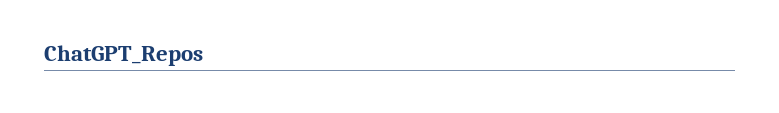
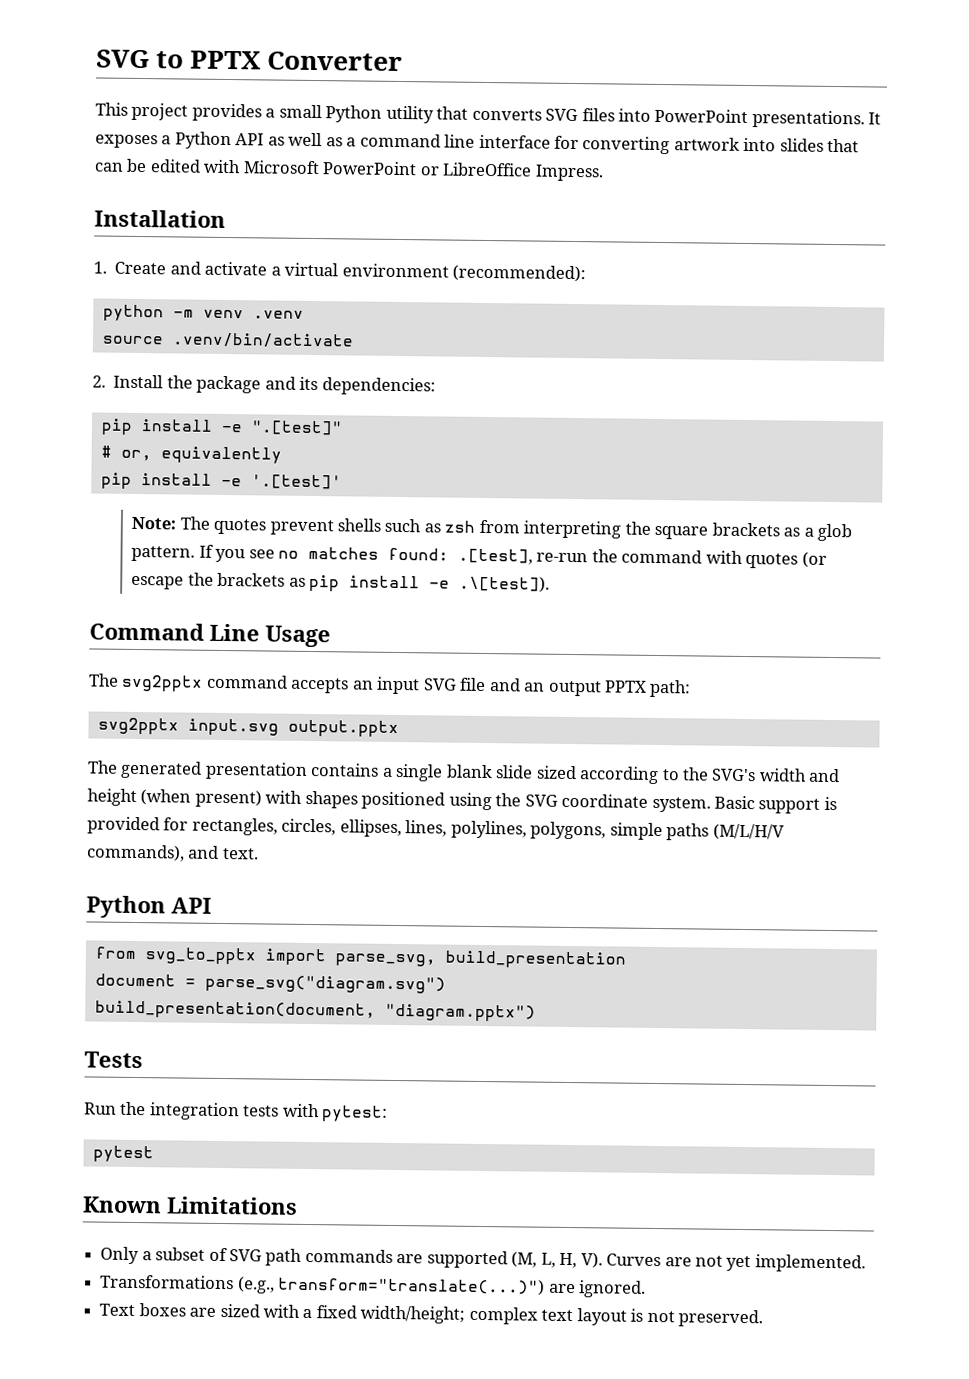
- ChatGPT_Repos
+ SVG to PPTX Converter
+ This project provides a small Python utility that converts SVG files into PowerPoint presentations. It exposes a Python API as well as a command line interface for converting artwork into slides that can be edited with Microsoft PowerPoint or LibreOffice Impress.
+ Installation
+ 1. Create and activate a virtual environment (recommended):
+ python -m venv .venv
+ source .venv/bin/activate
+ 2. Install the package and its dependencies:
+ pip install -e ".[test]"
+ # or, equivalently
+ pip install -e '.[test]'
+ Note: The quotes prevent shells such as zsh from interpreting the square brackets as a glob pattern. If you see no matches found: .[test], re-run the command with quotes (or escape the brackets as pip install -e .\[test]).
+ Command Line Usage
+ The svg2pptx command accepts an input SVG file and an output PPTX path:
+ svg2pptx input.svg output.pptx
+ The generated presentation contains a single blank slide sized according to the SVG's width and height (when present) with shapes positioned using the SVG coordinate system. Basic support is provided for rectangles, circles, ellipses, lines, polylines, polygons, simple paths (M/L/H/V commands), and text.
+ Python API
+ from svg_to_pptx import parse_svg, build_presentation
+ document = parse_svg("diagram.svg")
+ build_presentation(document, "diagram.pptx")
+ Tests
+ Run the integration tests with pytest:
+ pytest
+ Known Limitations
+ Only a subset of SVG path commands are supported (M, L, H, V). Curves are not yet implemented.
+ Transformations (e.g., transform="translate(...)") are ignored.
+ Text boxes are sized with a fixed width/height; complex text layout is not preserved.

